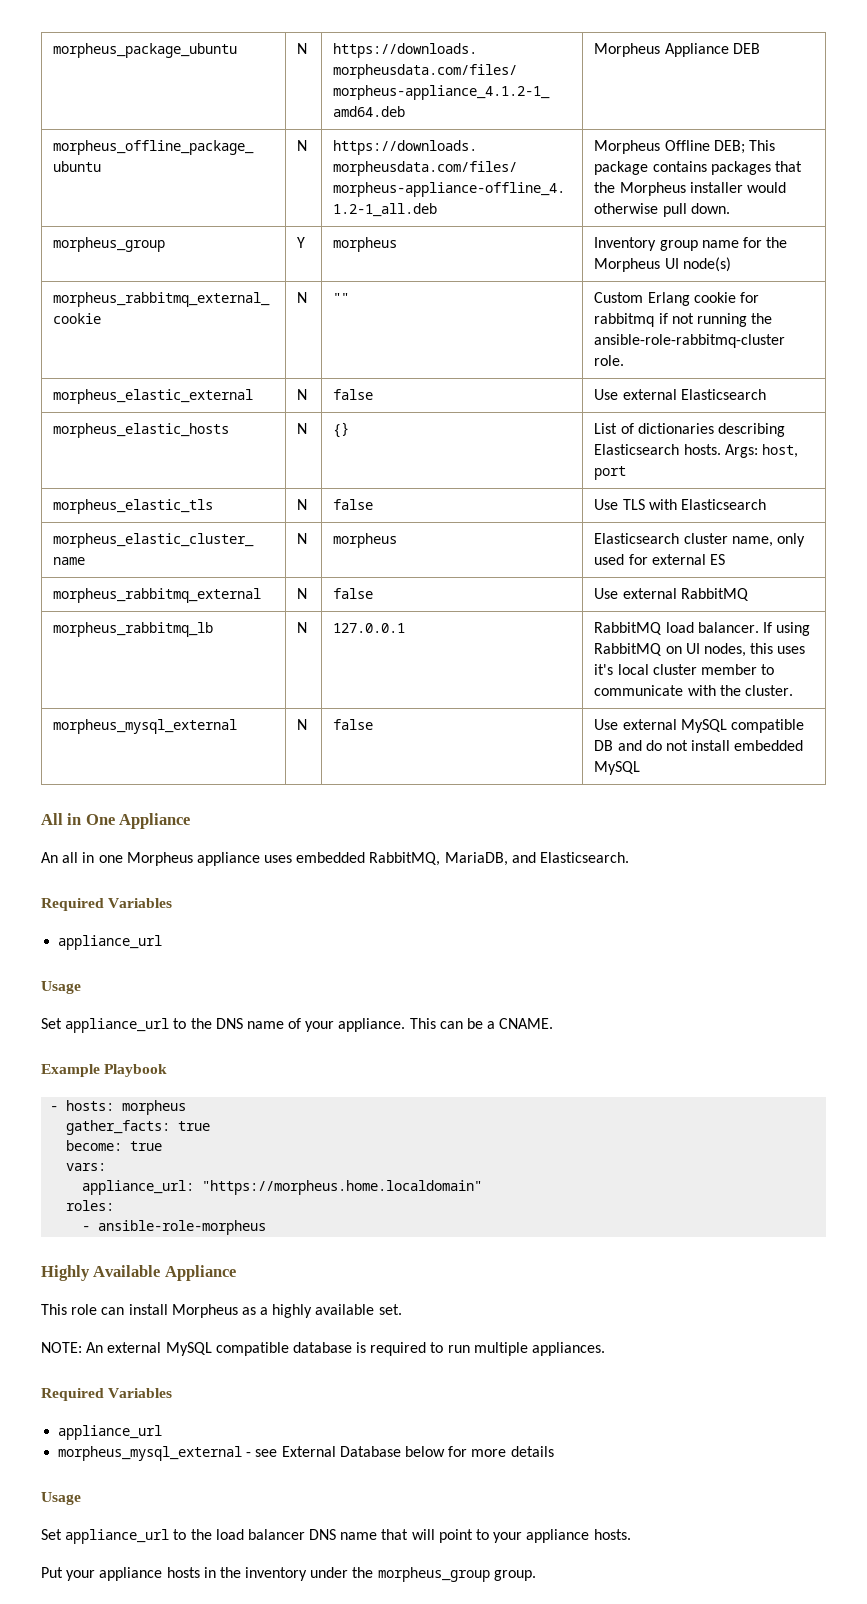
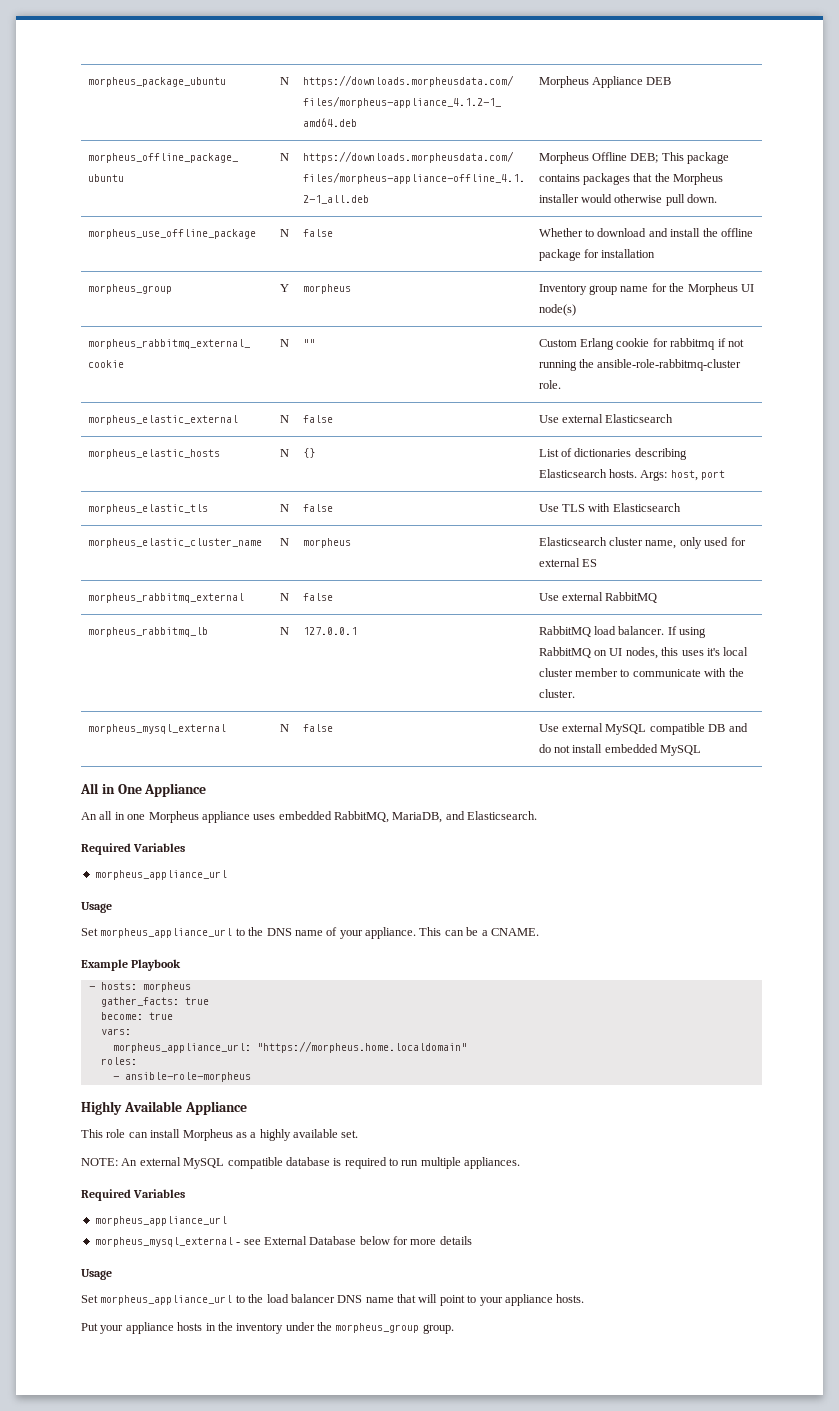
+ morpheus_use_offline_package | N | false | Whether to download and install the offline package for installation
  An all in one Morpheus appliance uses embedded RabbitMQ, MariaDB, and Elasticsearch.
  Required Variables
- appliance_url
+ morpheus_appliance_url
  Usage
- Set appliance_url to the DNS name of your appliance.
+ Set morpheus_appliance_url to the DNS name of your appliance.
- appliance_url: "https://morpheus.home.localdomain"
+ morpheus_appliance_url: "https://morpheus.home.localdomain"
  NOTE: An external MySQL compatible database is required to run multiple appliances.
  Required Variables
- appliance_url
+ morpheus_appliance_url
- Set appliance_url to the load balancer DNS name that will point to your appliance hosts.
+ Set morpheus_appliance_url to the load balancer DNS name that will point to your appliance hosts.

